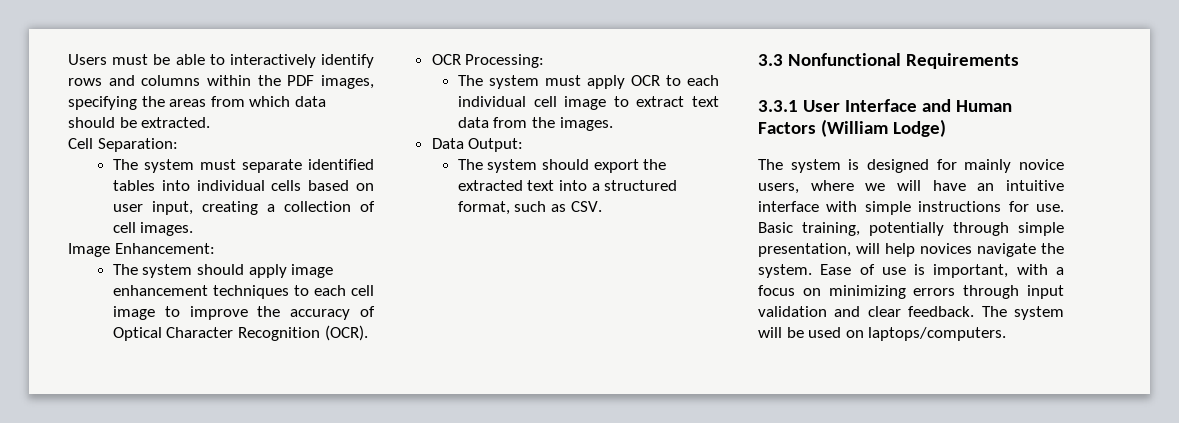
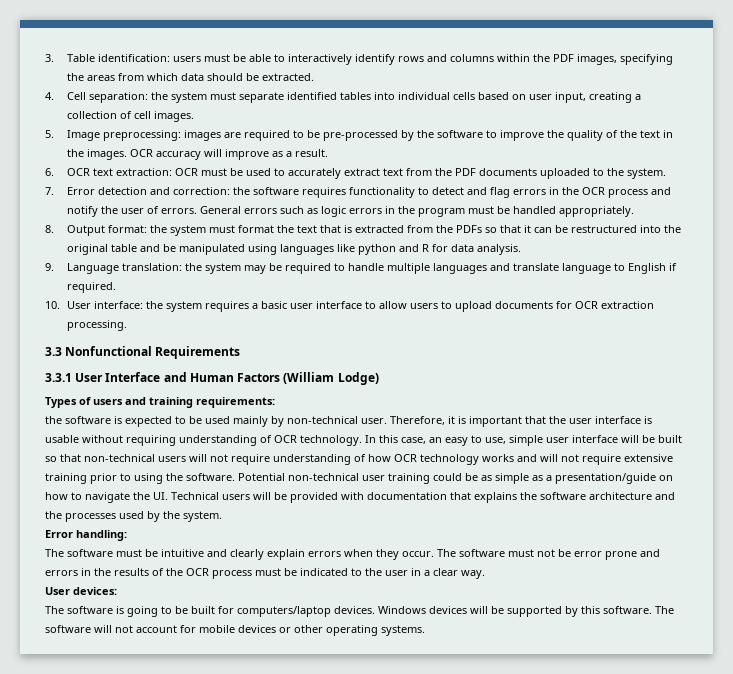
- Users must be able to interactively identify rows and columns within the PDF images, specifying the areas from which data should be extracted.
+ 3. Table identification: users must be able to interactively identify rows and columns within the PDF images, specifying the areas from which data should be extracted.
- Cell Separation:
- The system must separate identified tables into individual cells based on user input, creating a collection of cell images.
+ 4. Cell separation: the system must separate identified tables into individual cells based on user input, creating a collection of cell images.
- Image Enhancement:
- The system should apply image enhancement techniques to each cell image to improve the accuracy of Optical Character Recognition (OCR).
- OCR Processing:
- The system must apply OCR to each individual cell image to extract text data from the images.
- Data Output:
- The system should export the extracted text into a structured format, such as CSV.
+ 5. Image preprocessing: images are required to be pre-processed by the software to improve the quality of the text in the images. OCR accuracy will improve as a result.
+ 6. OCR text extraction: OCR must be used to accurately extract text from the PDF documents uploaded to the system.
+ 7. Error detection and correction: the software requires functionality to detect and flag errors in the OCR process and notify the user of errors. General errors such as logic errors in the program must be handled appropriately.
+ 8. Output format: the system must format the text that is extracted from the PDFs so that it can be restructured into the original table and be manipulated using languages like python and R for data analysis.
+ 9. Language translation: the system may be required to handle multiple languages and translate language to English if required.
+ 10. User interface: the system requires a basic user interface to allow users to upload documents for OCR extraction processing.
- The system is designed for mainly novice users, where we will have an intuitive interface with simple instructions for use. Basic training, potentially through simple presentation, will help novices navigate the system. Ease of use is important, with a focus on minimizing errors through input validation and clear feedback. The system will be used on laptops/computers.
+ Types of users and training requirements:
+ the software is expected to be used mainly by non-technical user. Therefore, it is important that the user interface is usable without requiring understanding of OCR technology. In this case, an easy to use, simple user interface will be built so that non-technical users will not require understanding of how OCR technology works and will not require extensive training prior to using the software. Potential non-technical user training could be as simple as a presentation/guide on how to navigate the UI. Technical users will be provided with documentation that explains the software architecture and the processes used by the system.
+ Error handling:
+ The software must be intuitive and clearly explain errors when they occur. The software must not be error prone and errors in the results of the OCR process must be indicated to the user in a clear way.
+ User devices:
+ The software is going to be built for computers/laptop devices. Windows devices will be supported by this software. The software will not account for mobile devices or other operating systems.

